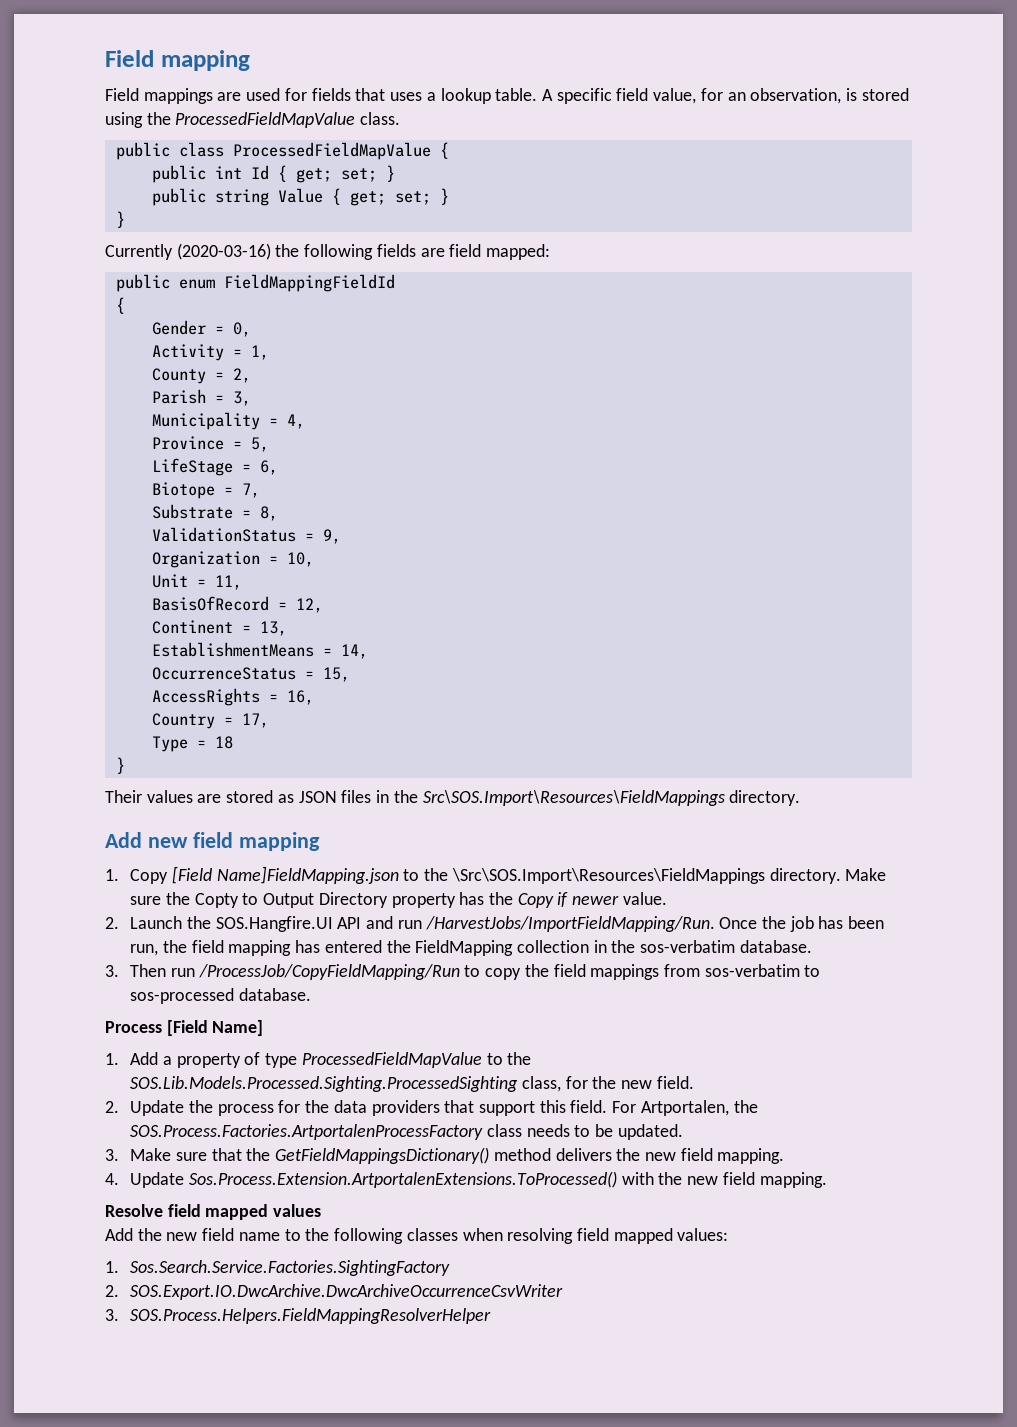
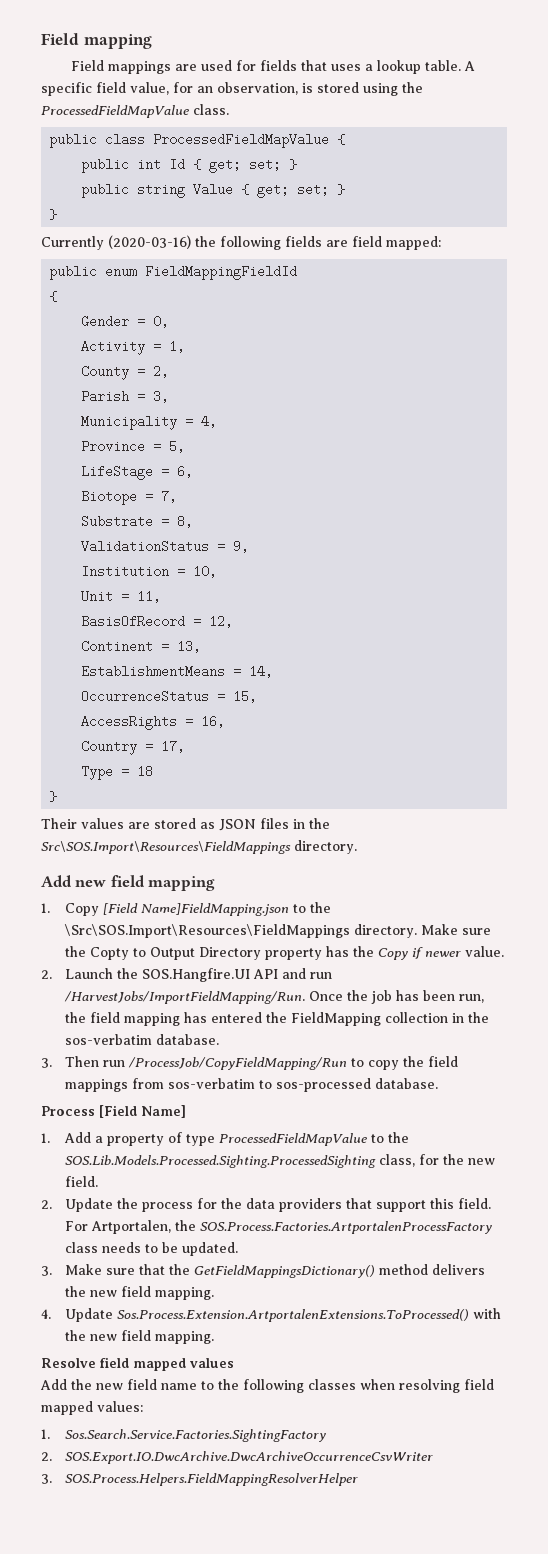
- Organization = 10,
+ Institution = 10,

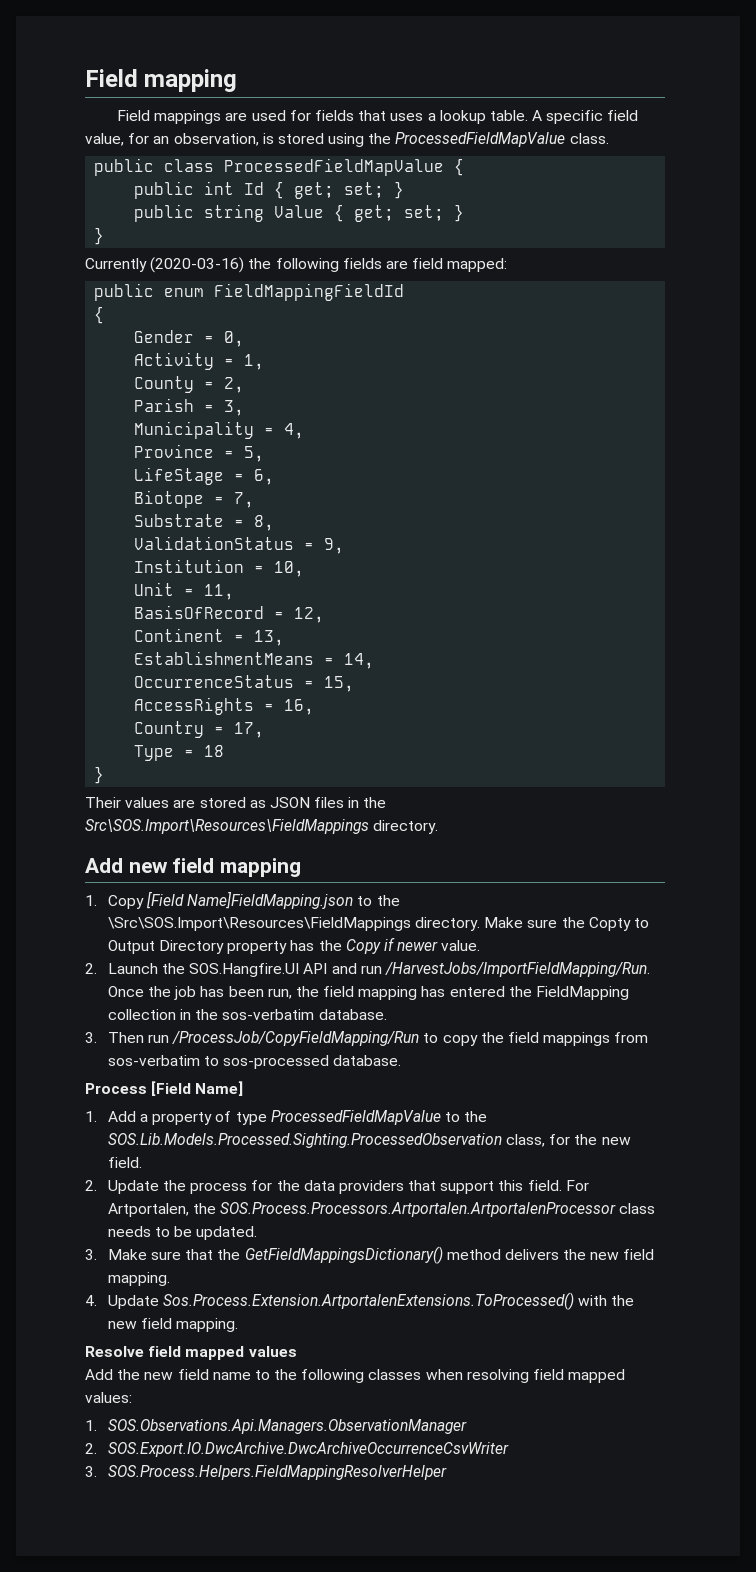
- 1. Add a property of type ProcessedFieldMapValue to the SOS.Lib.Models.Processed.Sighting.ProcessedSighting class, for the new field.
+ 1. Add a property of type ProcessedFieldMapValue to the SOS.Lib.Models.Processed.Sighting.ProcessedObservation class, for the new field.
- For Artportalen, the SOS.Process.Factories.ArtportalenProcessFactory class needs to be updated.
+ For Artportalen, the SOS.Process.Processors.Artportalen.ArtportalenProcessor class needs to be updated.
- 1. Sos.Search.Service.Factories.SightingFactory
+ 1. SOS.Observations.Api.Managers.ObservationManager

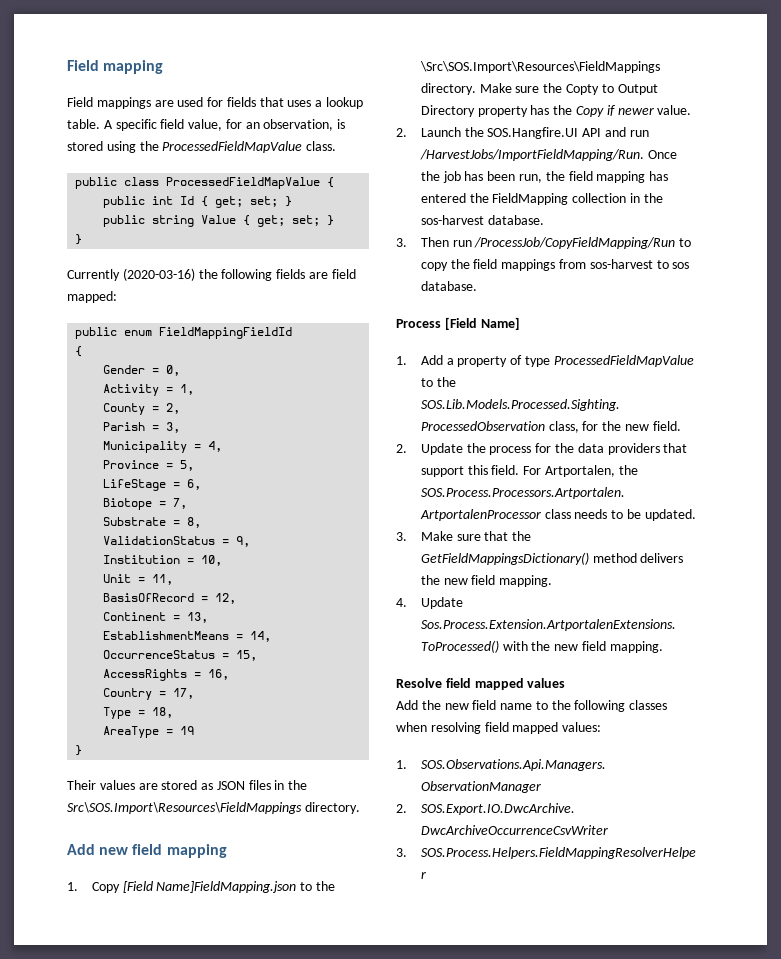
- Type = 18
+ Type = 18,
+ AreaType = 19
- Once the job has been run, the field mapping has entered the FieldMapping collection in the sos-verbatim database.
+ Once the job has been run, the field mapping has entered the FieldMapping collection in the sos-harvest database.
- 3. Then run /ProcessJob/CopyFieldMapping/Run to copy the field mappings from sos-verbatim to sos-processed database.
+ 3. Then run /ProcessJob/CopyFieldMapping/Run to copy the field mappings from sos-harvest to sos database.

